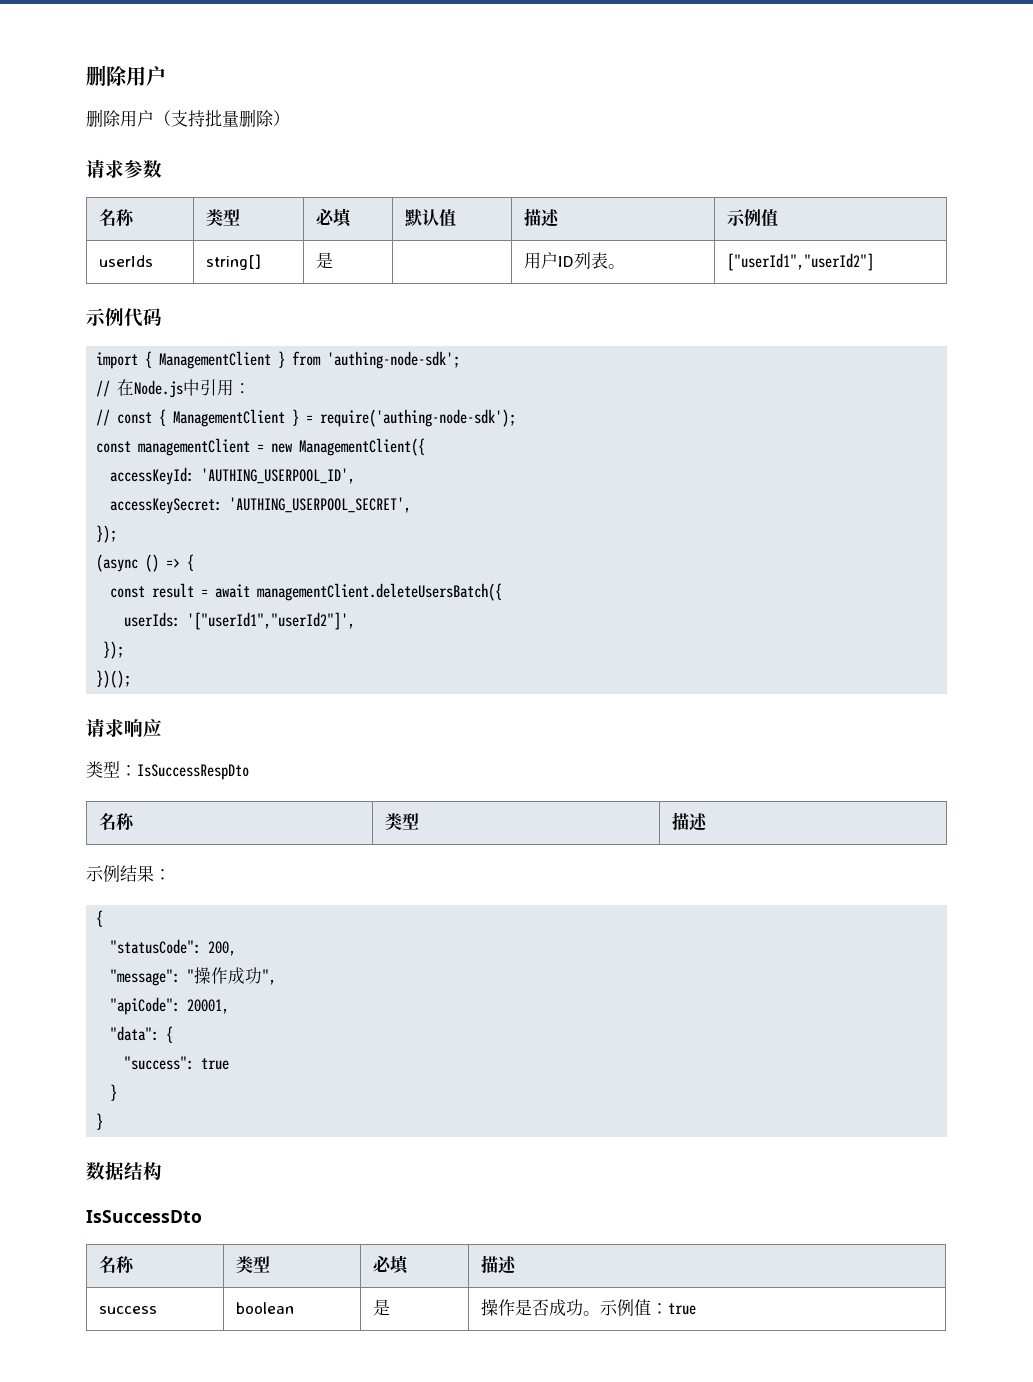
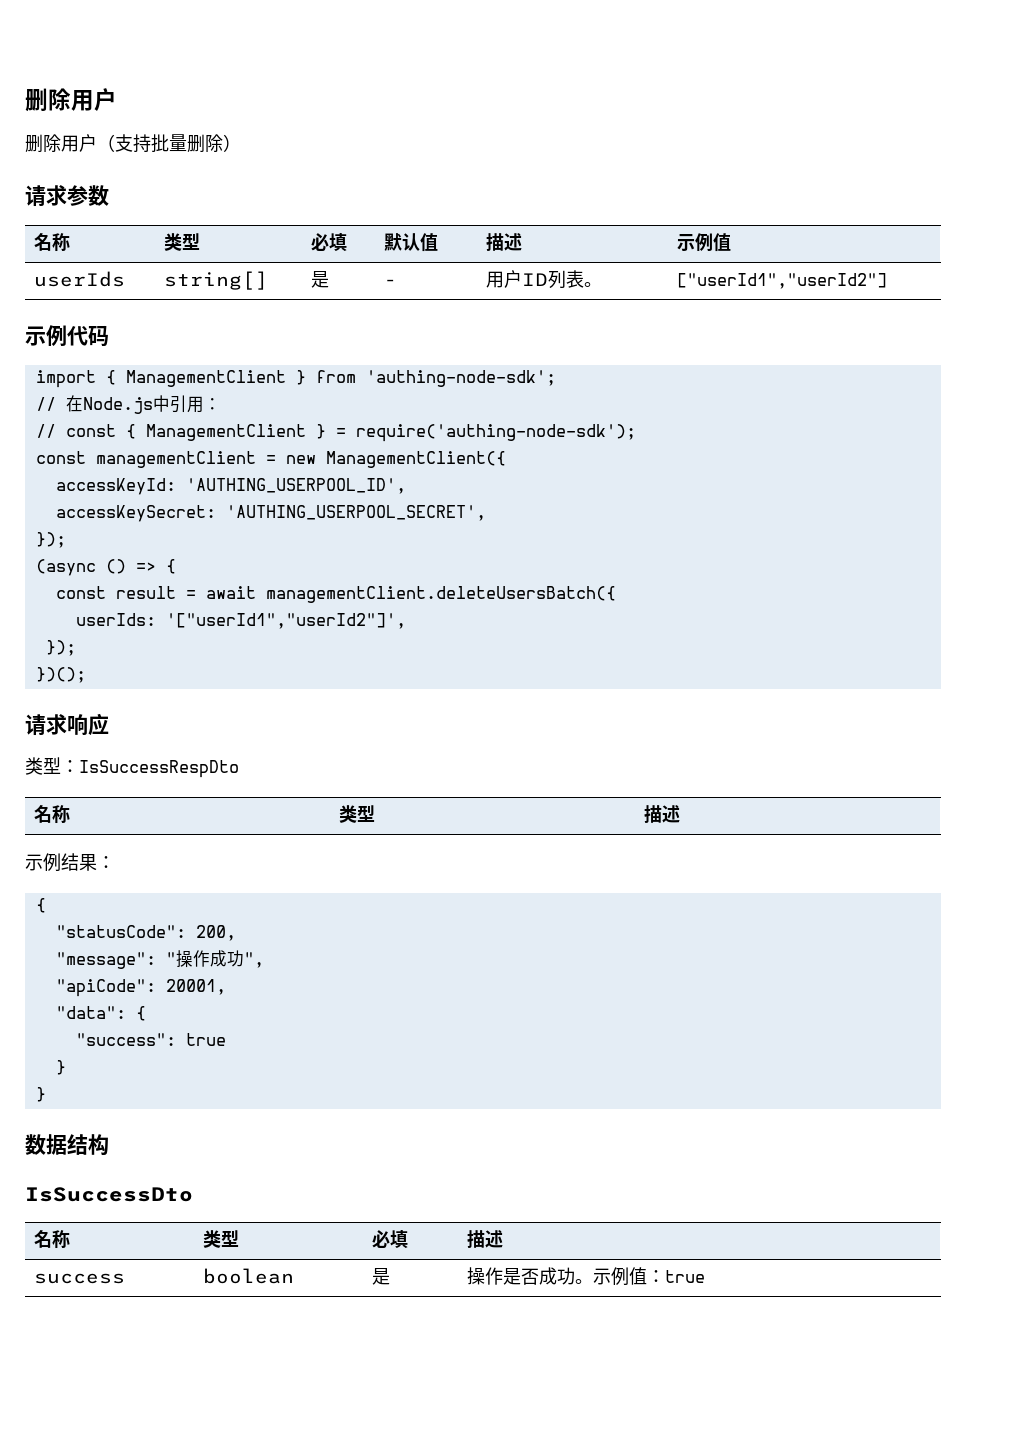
- userIds | string[] | 是 | | 用户ID列表。 | ["userId1","userId2"]
+ userIds | string[] | 是 | - | 用户ID列表。 | ["userId1","userId2"]

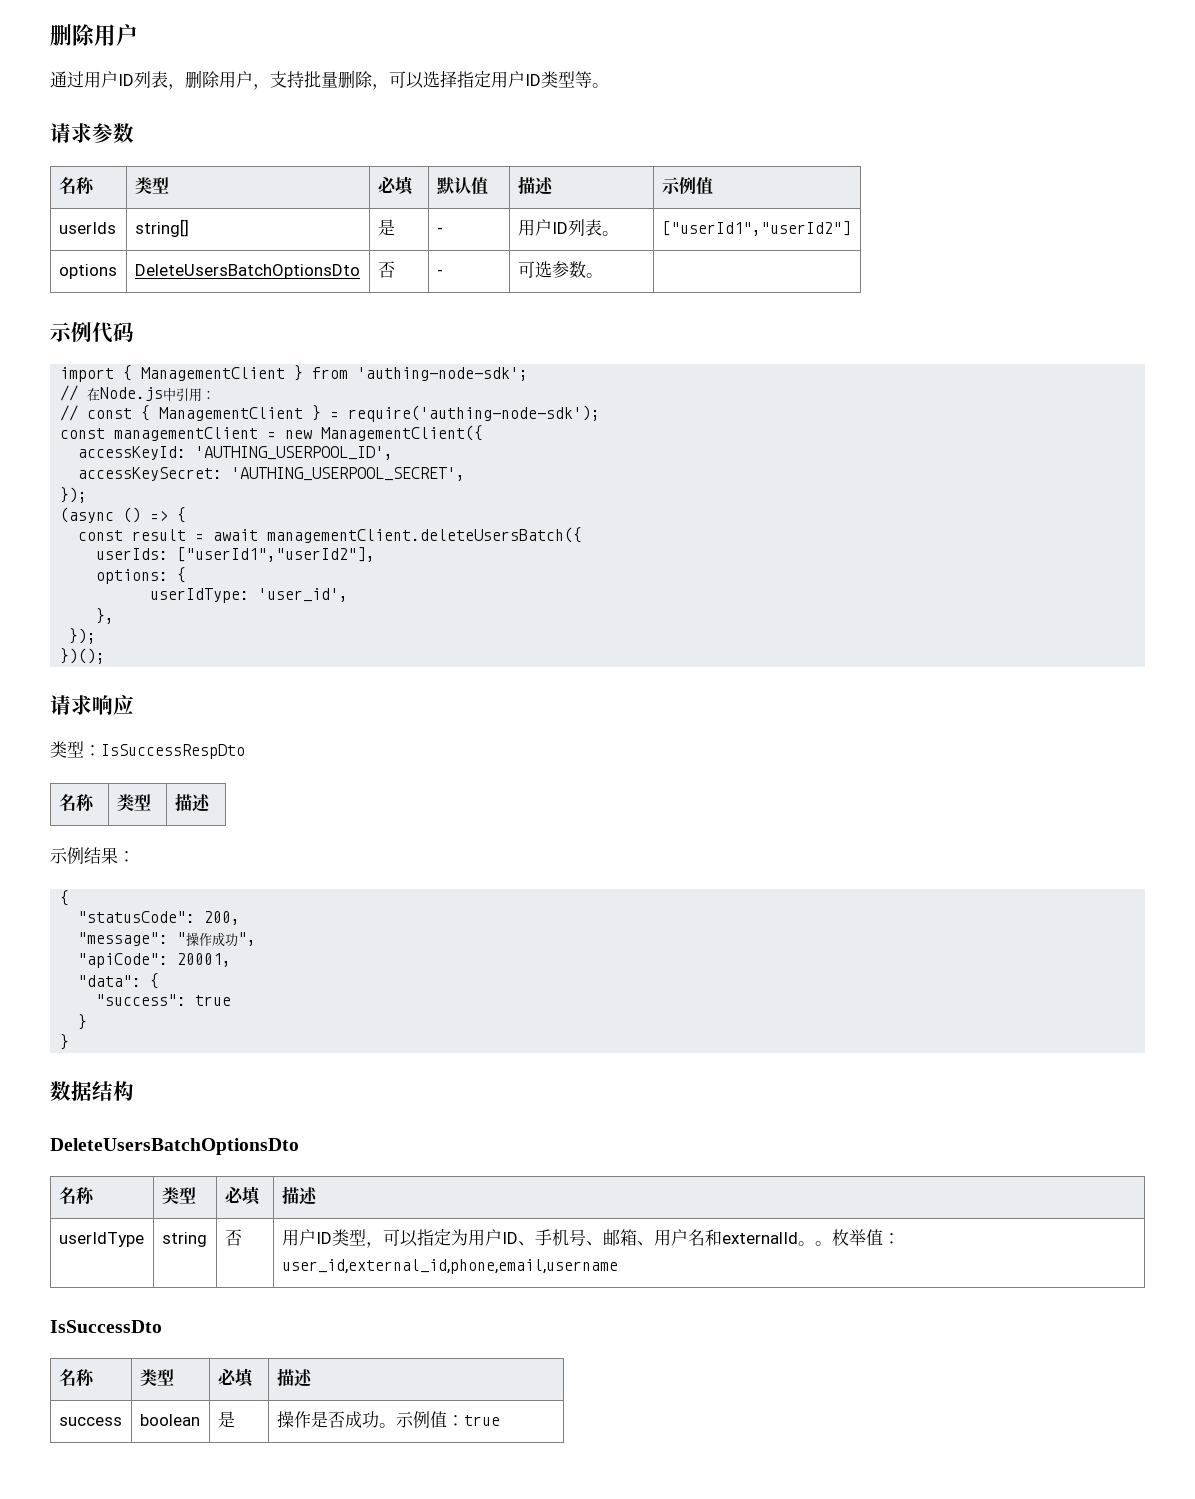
- 删除用户（支持批量删除）
+ 通过用户ID列表，删除用户，支持批量删除，可以选择指定用户ID类型等。
+ options | DeleteUsersBatchOptionsDto | 否 | - | 可选参数。 |
- userIds: '["userId1","userId2"]',
+ userIds: ["userId1","userId2"],
+ options: {
+ userIdType: 'user_id',
+ },
  数据结构
+ DeleteUsersBatchOptionsDto
+ 名称 | 类型 | 必填 | 描述
+ userIdType | string | 否 | 用户ID类型，可以指定为用户ID、手机号、邮箱、用户名和externalId。。枚举值：user_id,external_id,phone,email,username

